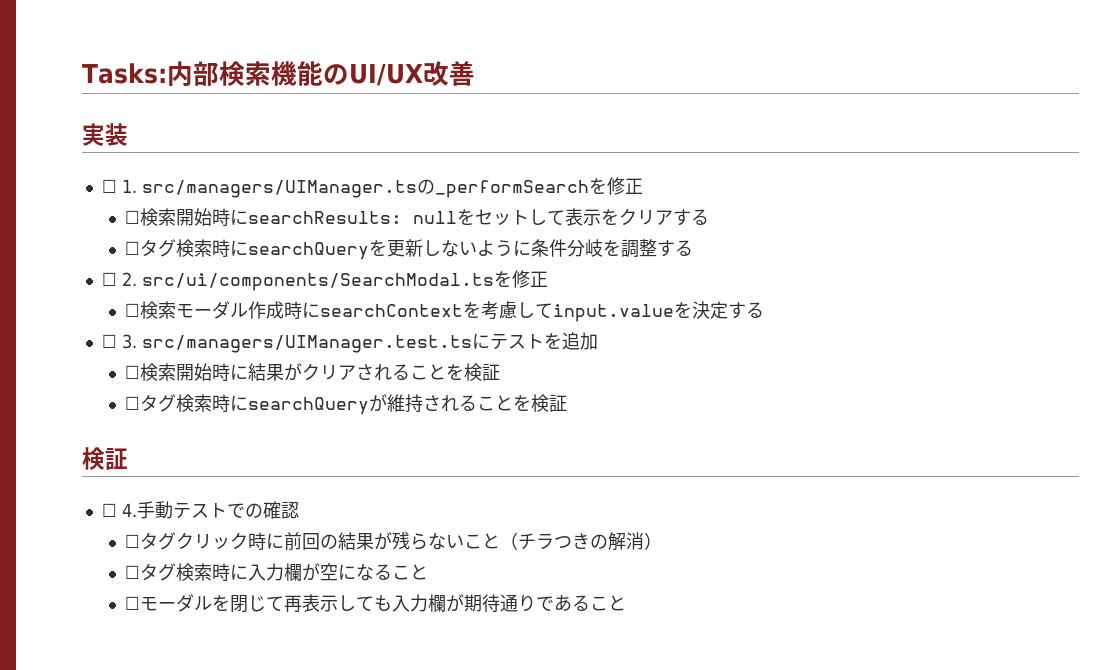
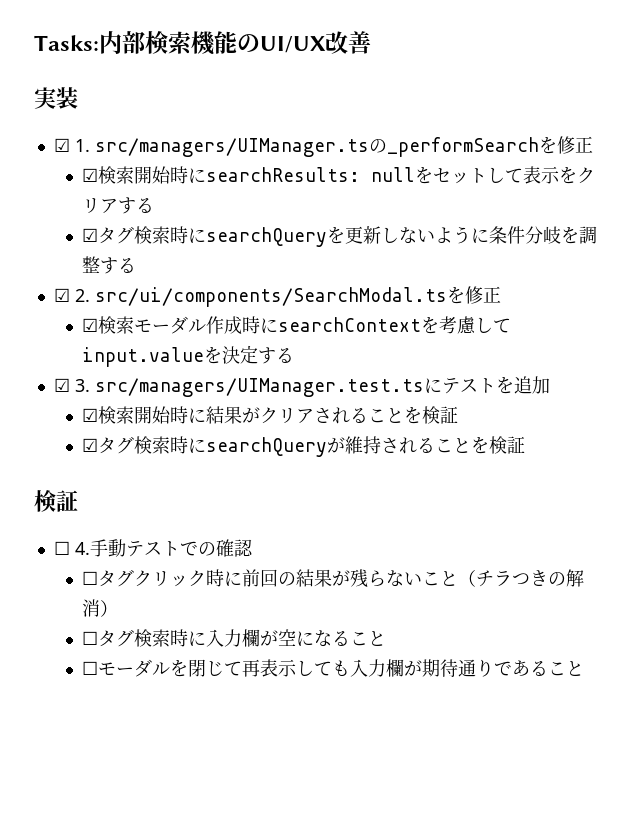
- ☐ 1. src/managers/UIManager.tsの_performSearchを修正
+ ☑ 1. src/managers/UIManager.tsの_performSearchを修正
- ☐検索開始時にsearchResults: nullをセットして表示をクリアする
+ ☑検索開始時にsearchResults: nullをセットして表示をクリアする
- ☐タグ検索時にsearchQueryを更新しないように条件分岐を調整する
+ ☑タグ検索時にsearchQueryを更新しないように条件分岐を調整する
- ☐ 2. src/ui/components/SearchModal.tsを修正
+ ☑ 2. src/ui/components/SearchModal.tsを修正
- ☐検索モーダル作成時にsearchContextを考慮してinput.valueを決定する
+ ☑検索モーダル作成時にsearchContextを考慮してinput.valueを決定する
- ☐ 3. src/managers/UIManager.test.tsにテストを追加
+ ☑ 3. src/managers/UIManager.test.tsにテストを追加
- ☐検索開始時に結果がクリアされることを検証
+ ☑検索開始時に結果がクリアされることを検証
- ☐タグ検索時にsearchQueryが維持されることを検証
+ ☑タグ検索時にsearchQueryが維持されることを検証

